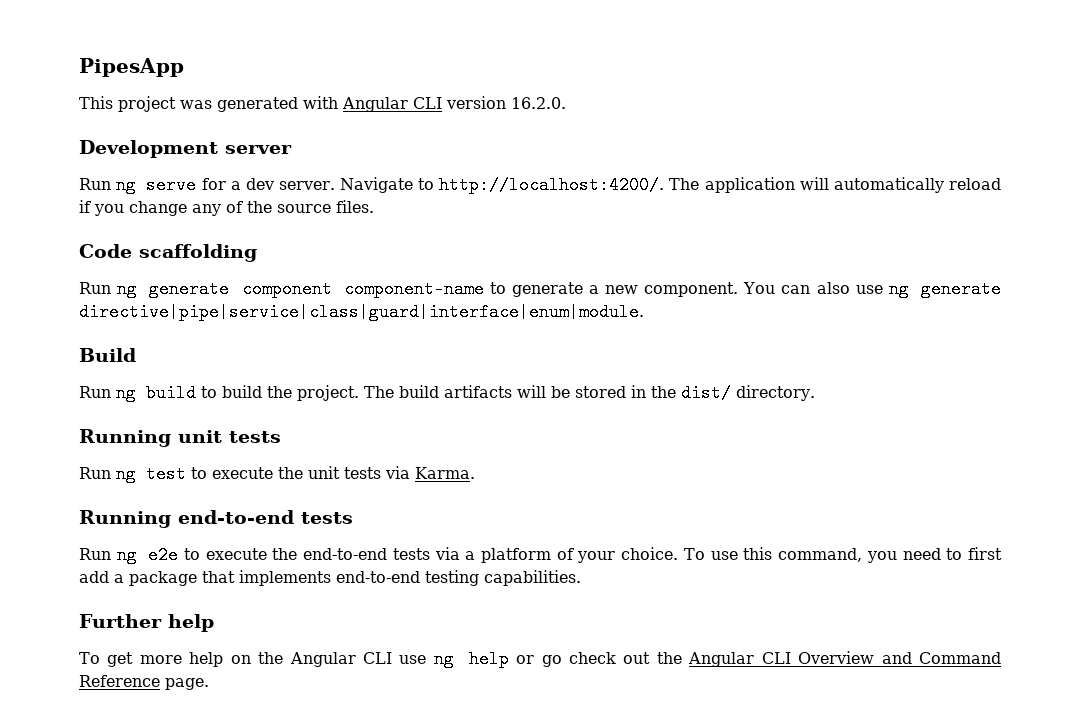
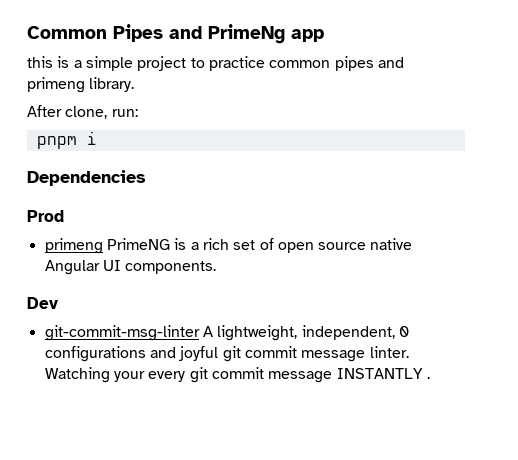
- PipesApp
- This project was generated with Angular CLI version 16.2.0.
- Development server
- Run ng serve for a dev server. Navigate to http://localhost:4200/. The application will automatically reload if you change any of the source files.
- Code scaffolding
- Run ng generate component component-name to generate a new component. You can also use ng generate directive|pipe|service|class|guard|interface|enum|module.
- Build
- Run ng build to build the project. The build artifacts will be stored in the dist/ directory.
- Running unit tests
- Run ng test to execute the unit tests via Karma.
- Running end-to-end tests
- Run ng e2e to execute the end-to-end tests via a platform of your choice. To use this command, you need to first add a package that implements end-to-end testing capabilities.
- Further help
- To get more help on the Angular CLI use ng help or go check out the Angular CLI Overview and Command Reference page.
+ Common Pipes and PrimeNg app
+ this is a simple project to practice common pipes and primeng library.
+ After clone, run:
+ pnpm i
+ Dependencies
+ Prod
+ primeng PrimeNG is a rich set of open source native Angular UI components.
+ Dev
+ git-commit-msg-linter A lightweight, independent, 0 configurations and joyful git commit message linter. Watching your every git commit message INSTANTLY .

